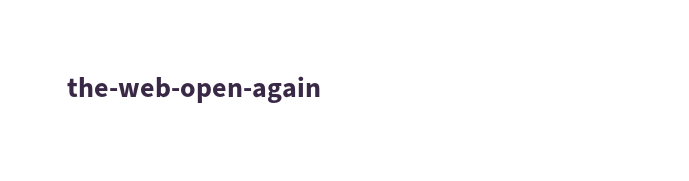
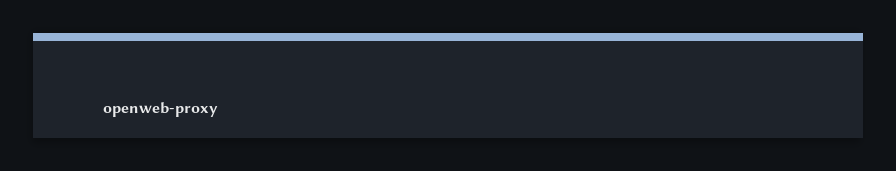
- the-web-open-again
+ openweb-proxy

